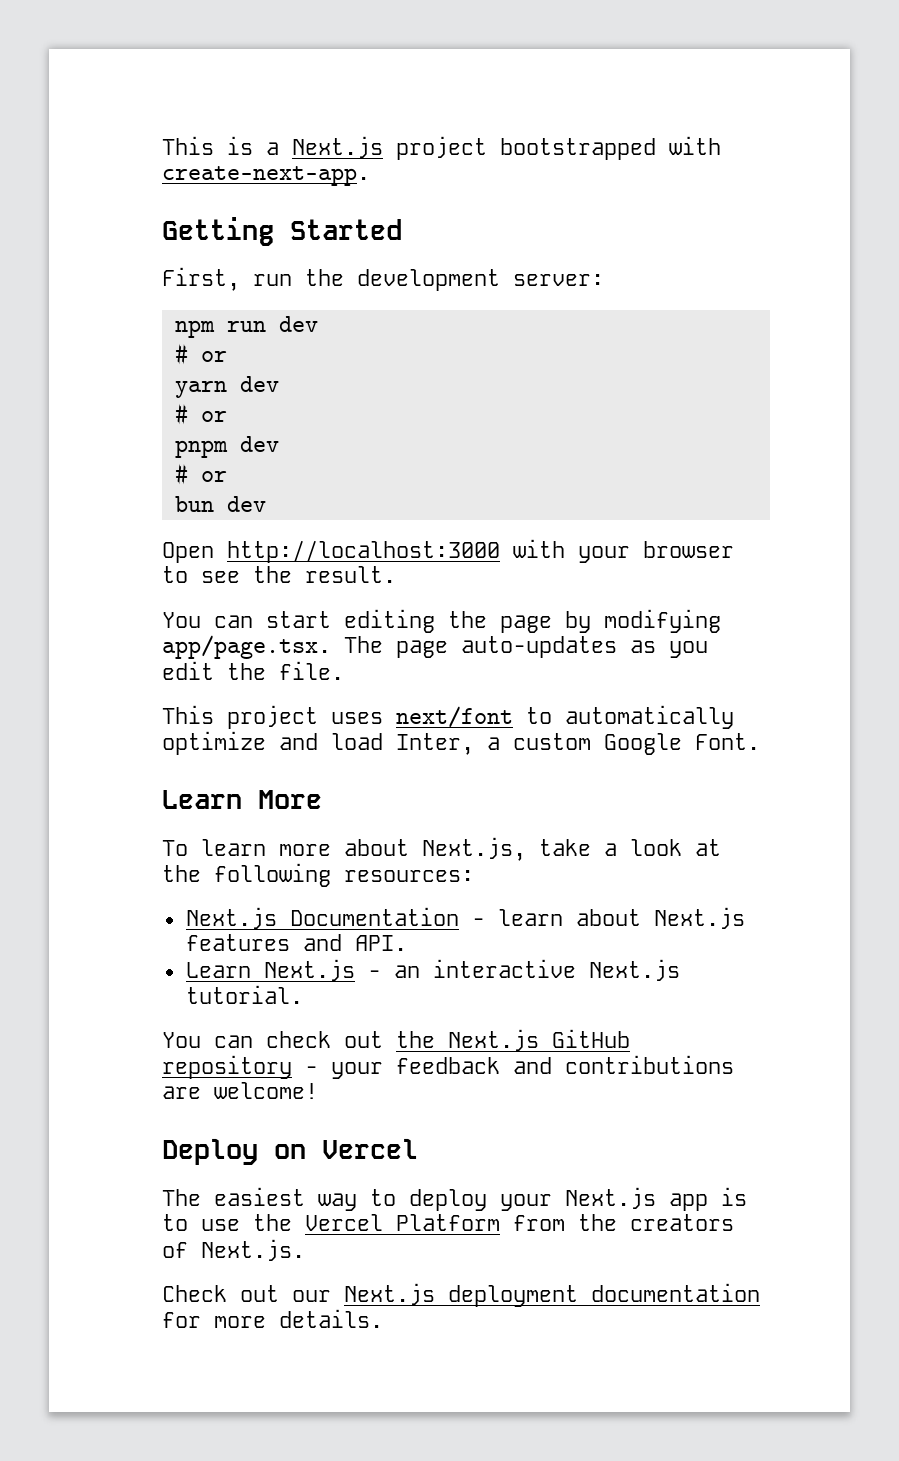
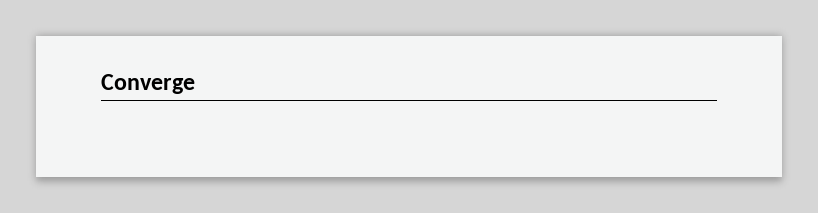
- This is a Next.js project bootstrapped with create-next-app.
- Getting Started
- First, run the development server:
- npm run dev
- # or
- yarn dev
- # or
- pnpm dev
- # or
- bun dev
- Open http://localhost:3000 with your browser to see the result.
- You can start editing the page by modifying app/page.tsx. The page auto-updates as you edit the file.
- This project uses next/font to automatically optimize and load Inter, a custom Google Font.
- Learn More
- To learn more about Next.js, take a look at the following resources:
- Next.js Documentation - learn about Next.js features and API.
- Learn Next.js - an interactive Next.js tutorial.
- You can check out the Next.js GitHub repository - your feedback and contributions are welcome!
- Deploy on Vercel
- The easiest way to deploy your Next.js app is to use the Vercel Platform from the creators of Next.js.
- Check out our Next.js deployment documentation for more details.
+ Converge

